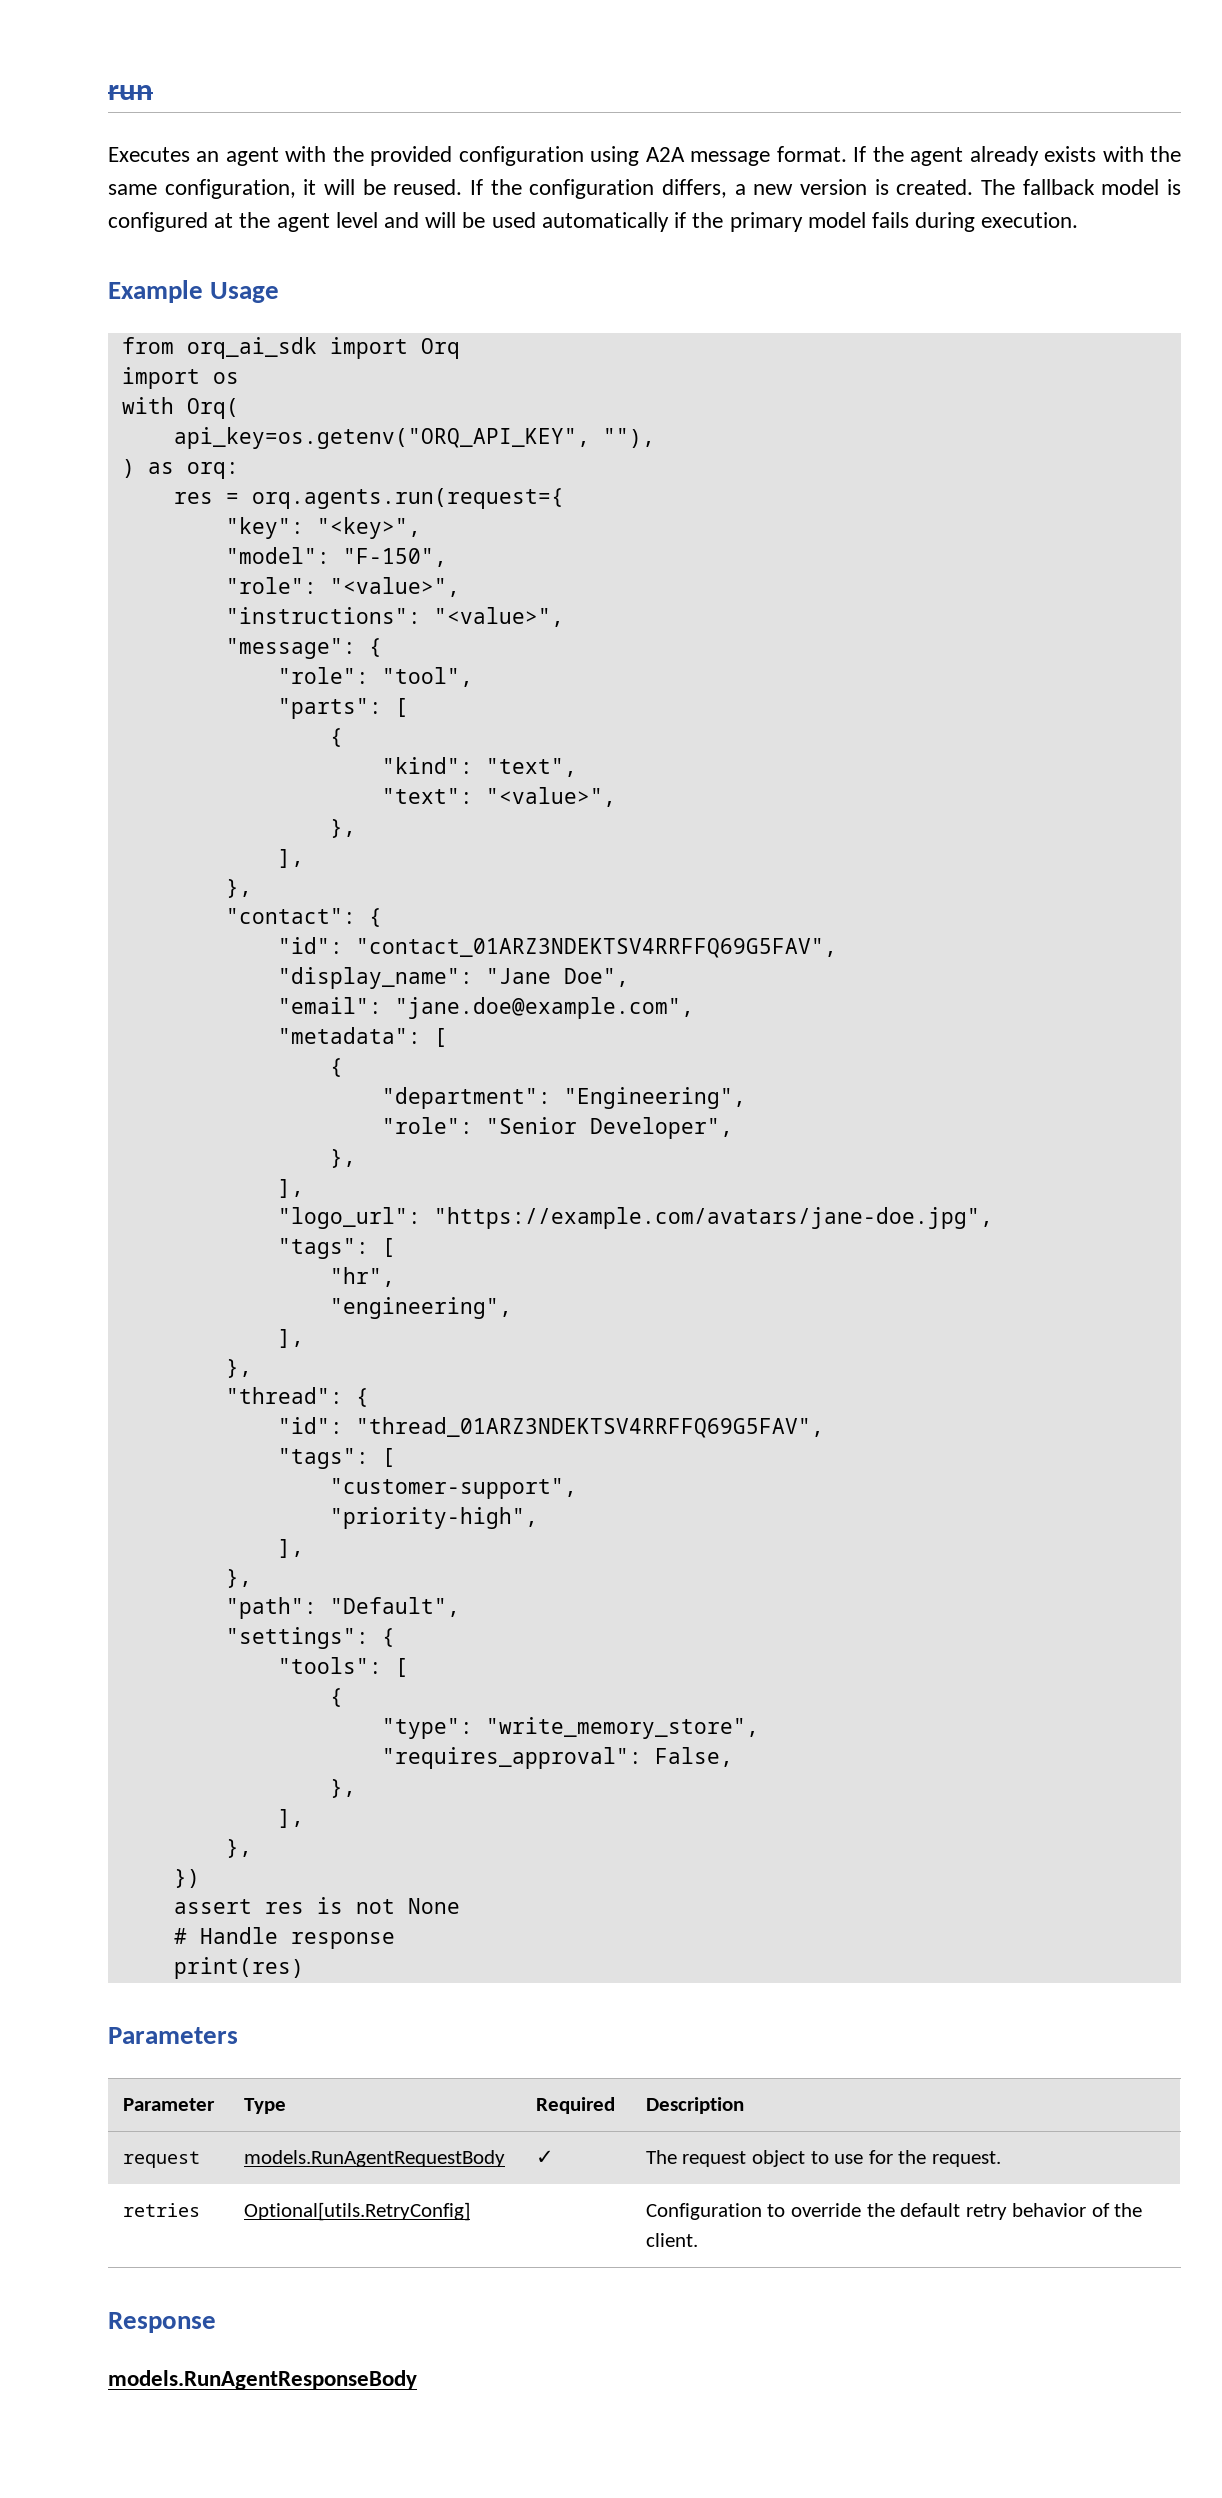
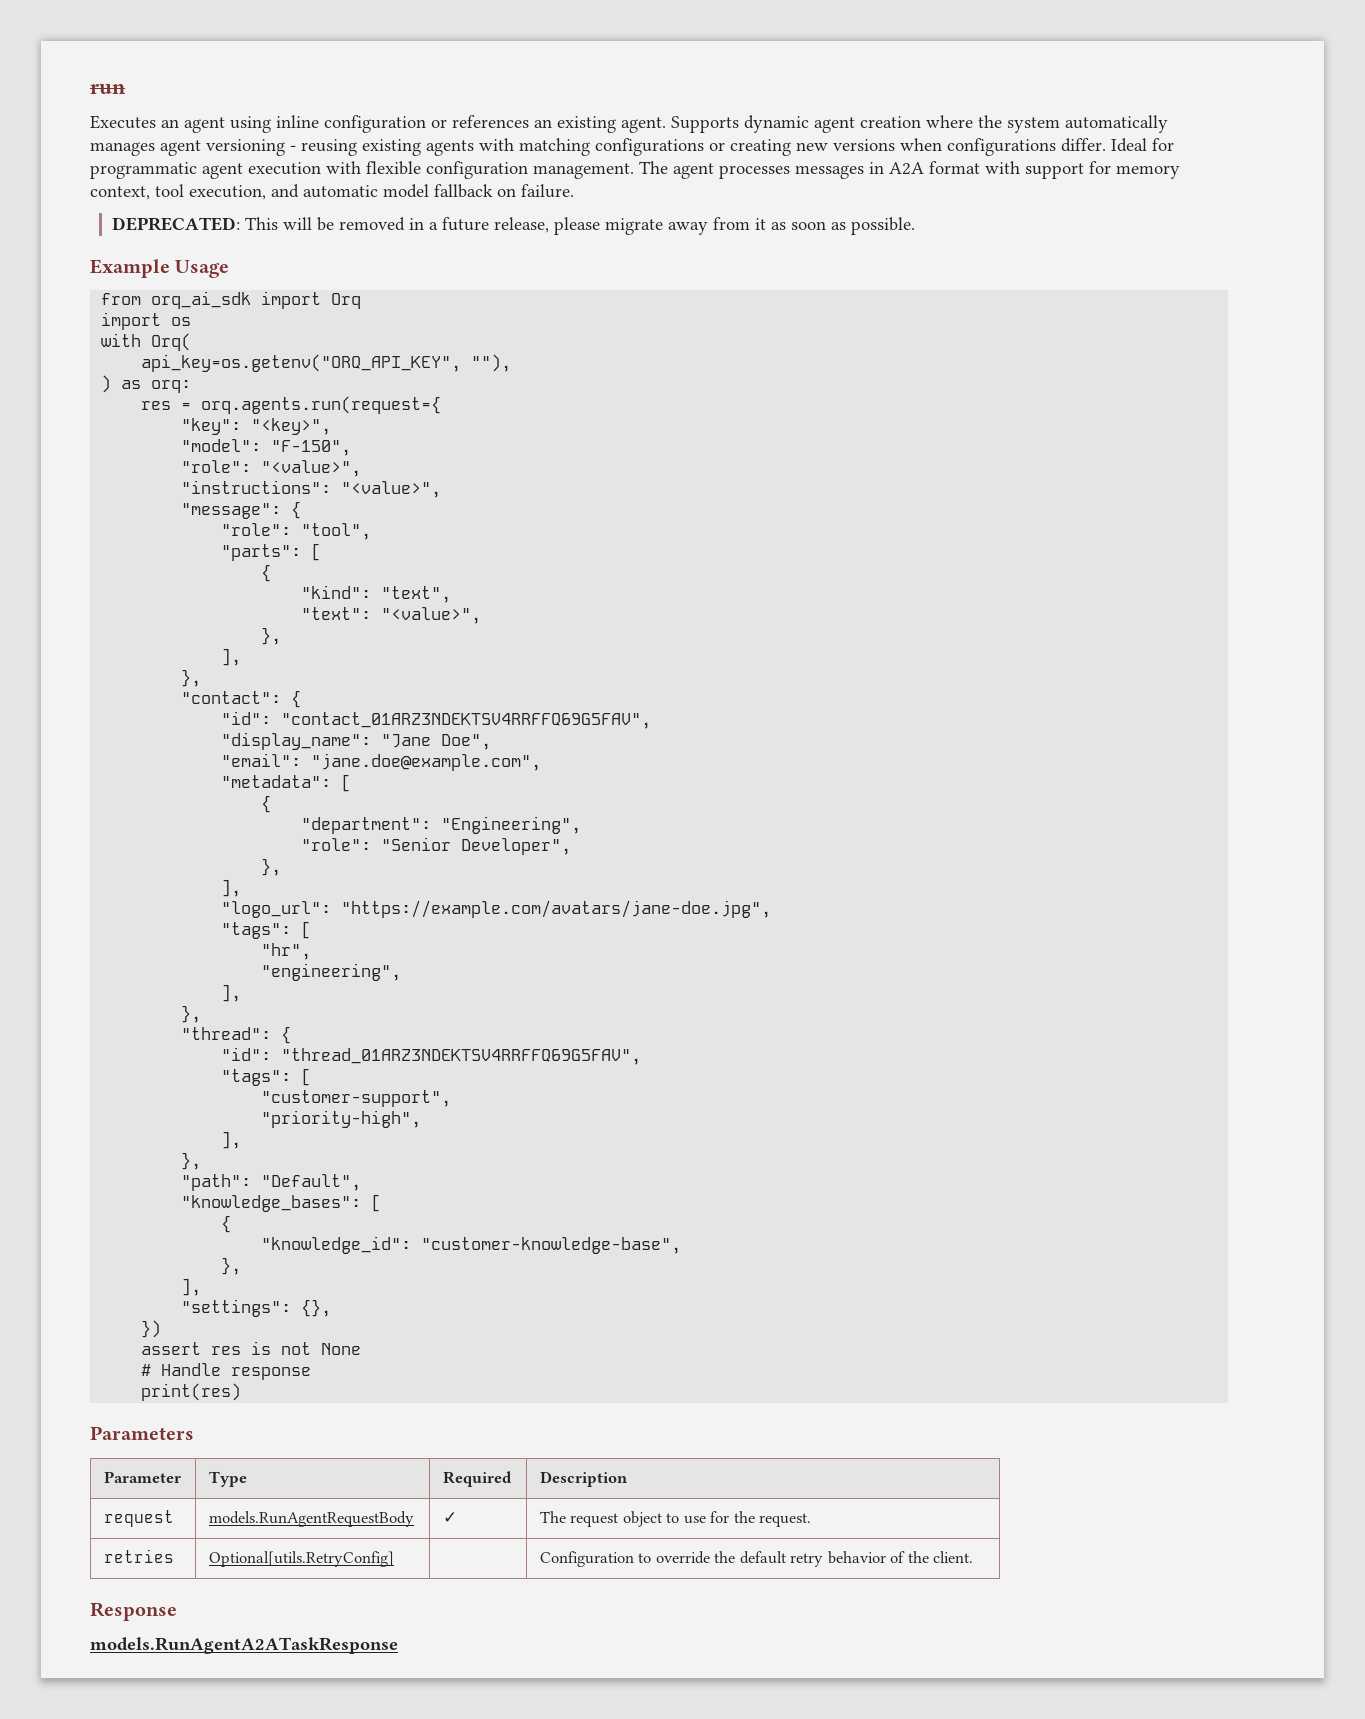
- Executes an agent with the provided configuration using A2A message format. If the agent already exists with the same configuration, it will be reused. If the configuration differs, a new version is created. The fallback model is configured at the agent level and will be used automatically if the primary model fails during execution.
+ Executes an agent using inline configuration or references an existing agent. Supports dynamic agent creation where the system automatically manages agent versioning - reusing existing agents with matching configurations or creating new versions when configurations differ. Ideal for programmatic agent execution with flexible configuration management. The agent processes messages in A2A format with support for memory context, tool execution, and automatic model fallback on failure.
+ DEPRECATED: This will be removed in a future release, please migrate away from it as soon as possible.
- "settings": {
- "tools": [
+ "knowledge_bases": [
  {
- "type": "write_memory_store",
- "requires_approval": False,
+ "knowledge_id": "customer-knowledge-base",
  },
  ],
- },
+ "settings": {},
- models.RunAgentResponseBody
+ models.RunAgentA2ATaskResponse

